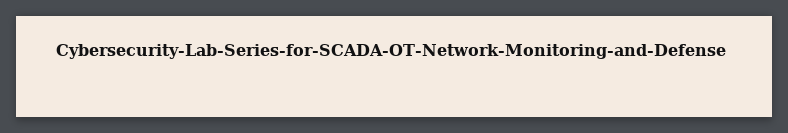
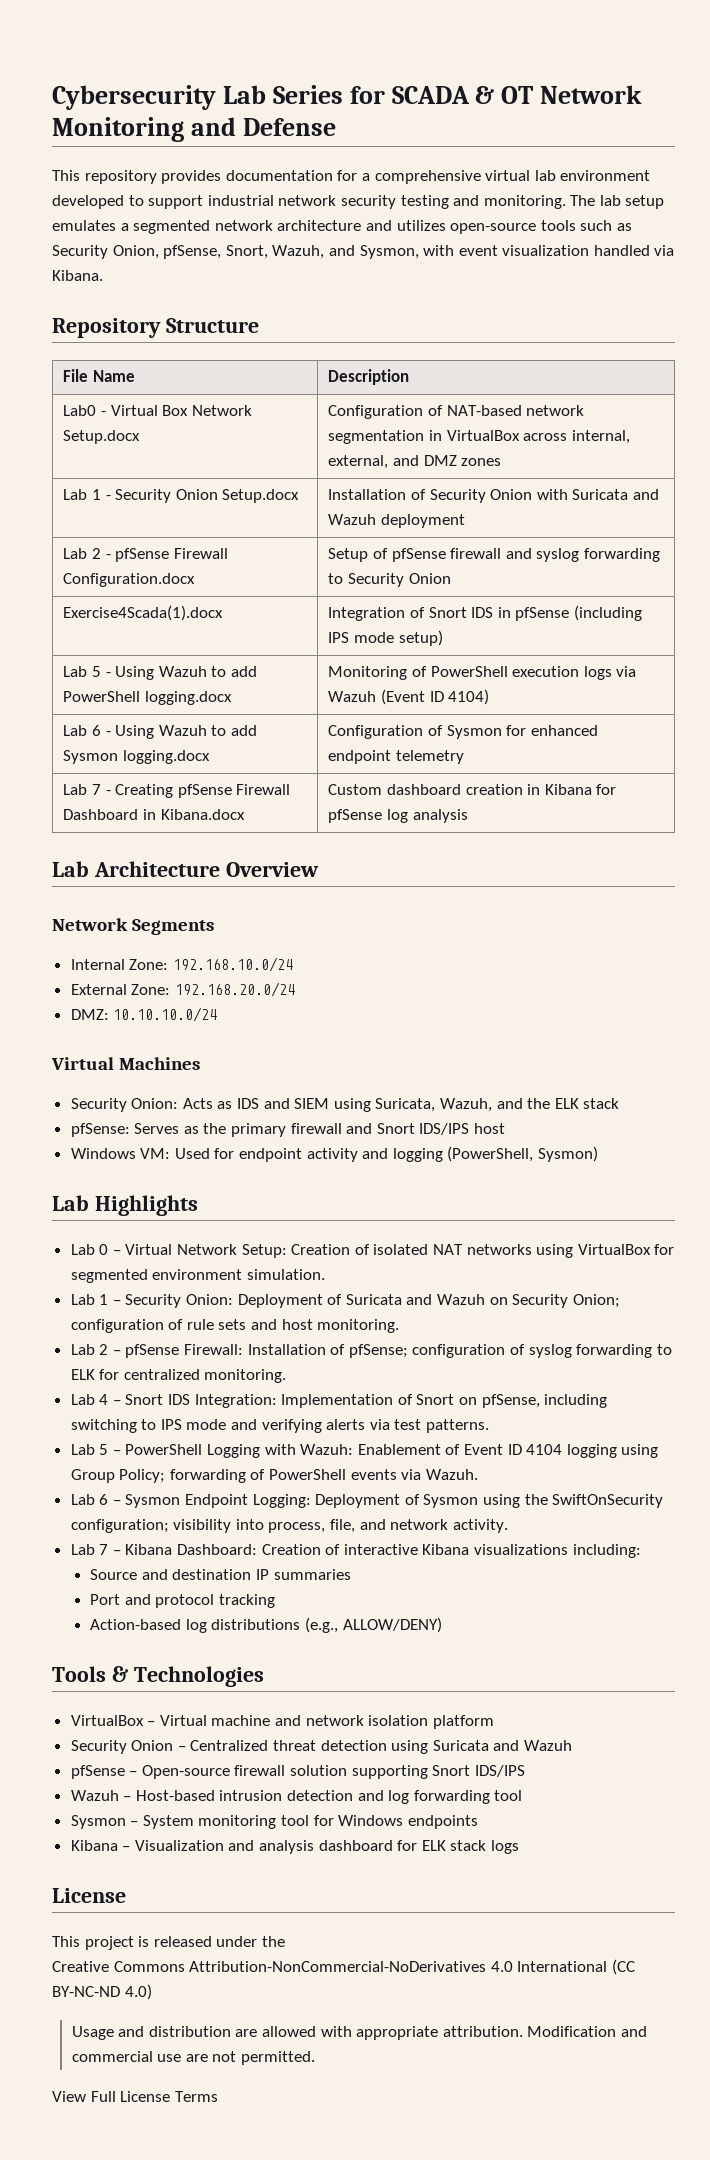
- Cybersecurity-Lab-Series-for-SCADA-OT-Network-Monitoring-and-Defense
+ Cybersecurity Lab Series for SCADA & OT Network Monitoring and Defense
+ This repository provides documentation for a comprehensive virtual lab environment developed to support industrial network security testing and monitoring. The lab setup emulates a segmented network architecture and utilizes open-source tools such as Security Onion, pfSense, Snort, Wazuh, and Sysmon, with event visualization handled via Kibana.
+ Repository Structure
+ File Name | Description
+ Lab0 - Virtual Box Network Setup.docx | Configuration of NAT-based network segmentation in VirtualBox across internal, external, and DMZ zones
+ Lab 1 - Security Onion Setup.docx | Installation of Security Onion with Suricata and Wazuh deployment
+ Lab 2 - pfSense Firewall Configuration.docx | Setup of pfSense firewall and syslog forwarding to Security Onion
+ Exercise4Scada(1).docx | Integration of Snort IDS in pfSense (including IPS mode setup)
+ Lab 5 - Using Wazuh to add PowerShell logging.docx | Monitoring of PowerShell execution logs via Wazuh (Event ID 4104)
+ Lab 6 - Using Wazuh to add Sysmon logging.docx | Configuration of Sysmon for enhanced endpoint telemetry
+ Lab 7 - Creating pfSense Firewall Dashboard in Kibana.docx | Custom dashboard creation in Kibana for pfSense log analysis
+ Lab Architecture Overview
+ Network Segments
+ Internal Zone: 192.168.10.0/24
+ External Zone: 192.168.20.0/24
+ DMZ: 10.10.10.0/24
+ Virtual Machines
+ Security Onion: Acts as IDS and SIEM using Suricata, Wazuh, and the ELK stack
+ pfSense: Serves as the primary firewall and Snort IDS/IPS host
+ Windows VM: Used for endpoint activity and logging (PowerShell, Sysmon)
+ Lab Highlights
+ Lab 0 – Virtual Network Setup: Creation of isolated NAT networks using VirtualBox for segmented environment simulation.
+ Lab 1 – Security Onion: Deployment of Suricata and Wazuh on Security Onion; configuration of rule sets and host monitoring.
+ Lab 2 – pfSense Firewall: Installation of pfSense; configuration of syslog forwarding to ELK for centralized monitoring.
+ Lab 4 – Snort IDS Integration: Implementation of Snort on pfSense, including switching to IPS mode and verifying alerts via test patterns.
+ Lab 5 – PowerShell Logging with Wazuh: Enablement of Event ID 4104 logging using Group Policy; forwarding of PowerShell events via Wazuh.
+ Lab 6 – Sysmon Endpoint Logging: Deployment of Sysmon using the SwiftOnSecurity configuration; visibility into process, file, and network activity.
+ Lab 7 – Kibana Dashboard: Creation of interactive Kibana visualizations including:
+ Source and destination IP summaries
+ Port and protocol tracking
+ Action-based log distributions (e.g., ALLOW/DENY)
+ Tools & Technologies
+ VirtualBox – Virtual machine and network isolation platform
+ Security Onion – Centralized threat detection using Suricata and Wazuh
+ pfSense – Open-source firewall solution supporting Snort IDS/IPS
+ Wazuh – Host-based intrusion detection and log forwarding tool
+ Sysmon – System monitoring tool for Windows endpoints
+ Kibana – Visualization and analysis dashboard for ELK stack logs
+ License
+ This project is released under the
+ Creative Commons Attribution-NonCommercial-NoDerivatives 4.0 International (CC BY-NC-ND 4.0)
+ Usage and distribution are allowed with appropriate attribution. Modification and commercial use are not permitted.
+ View Full License Terms

